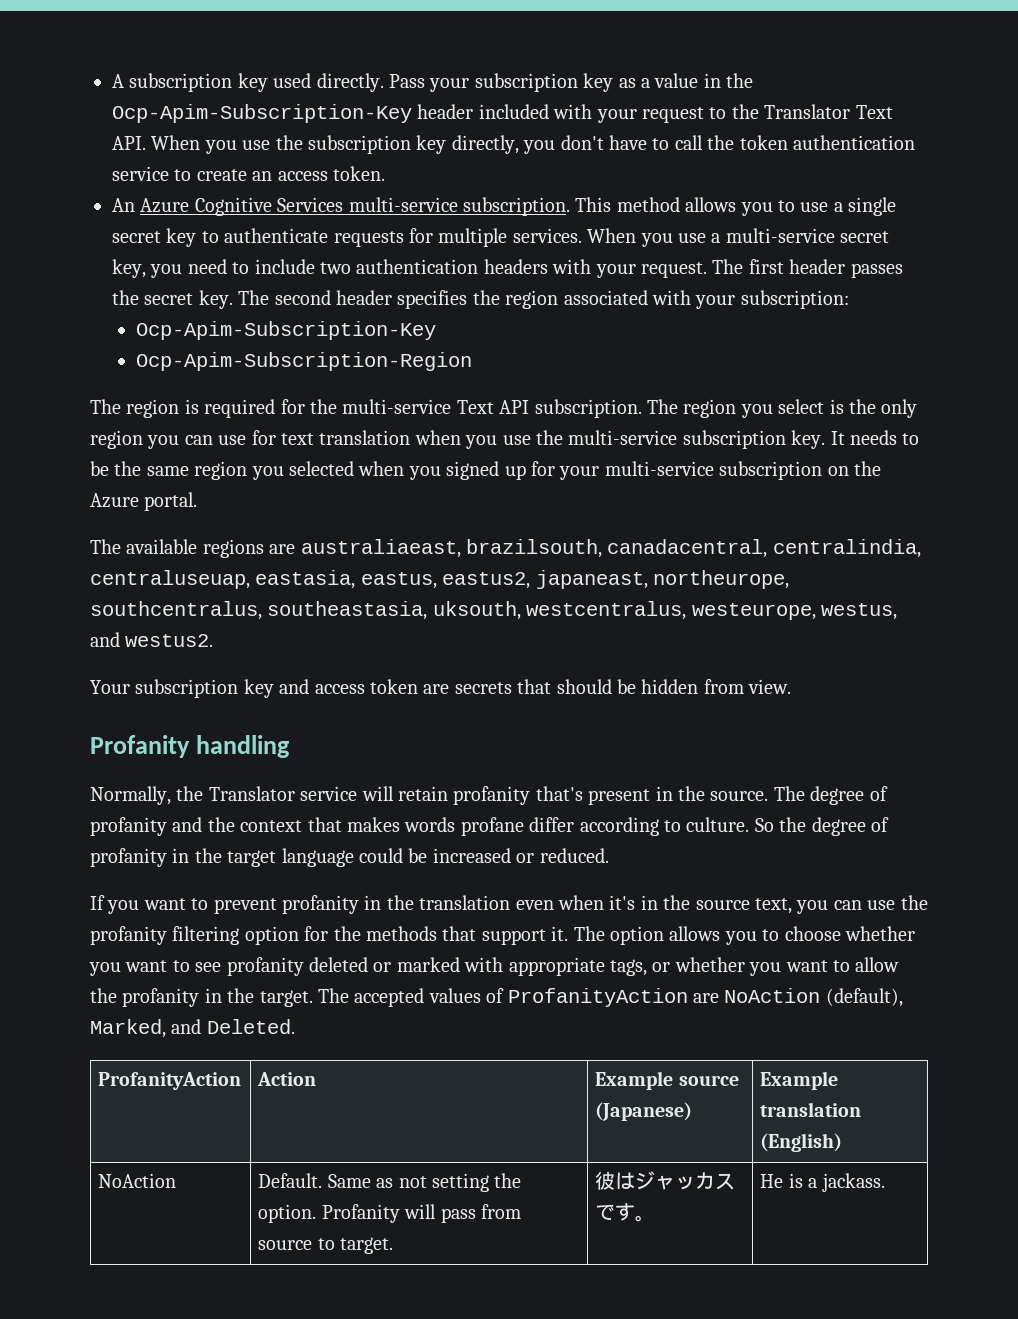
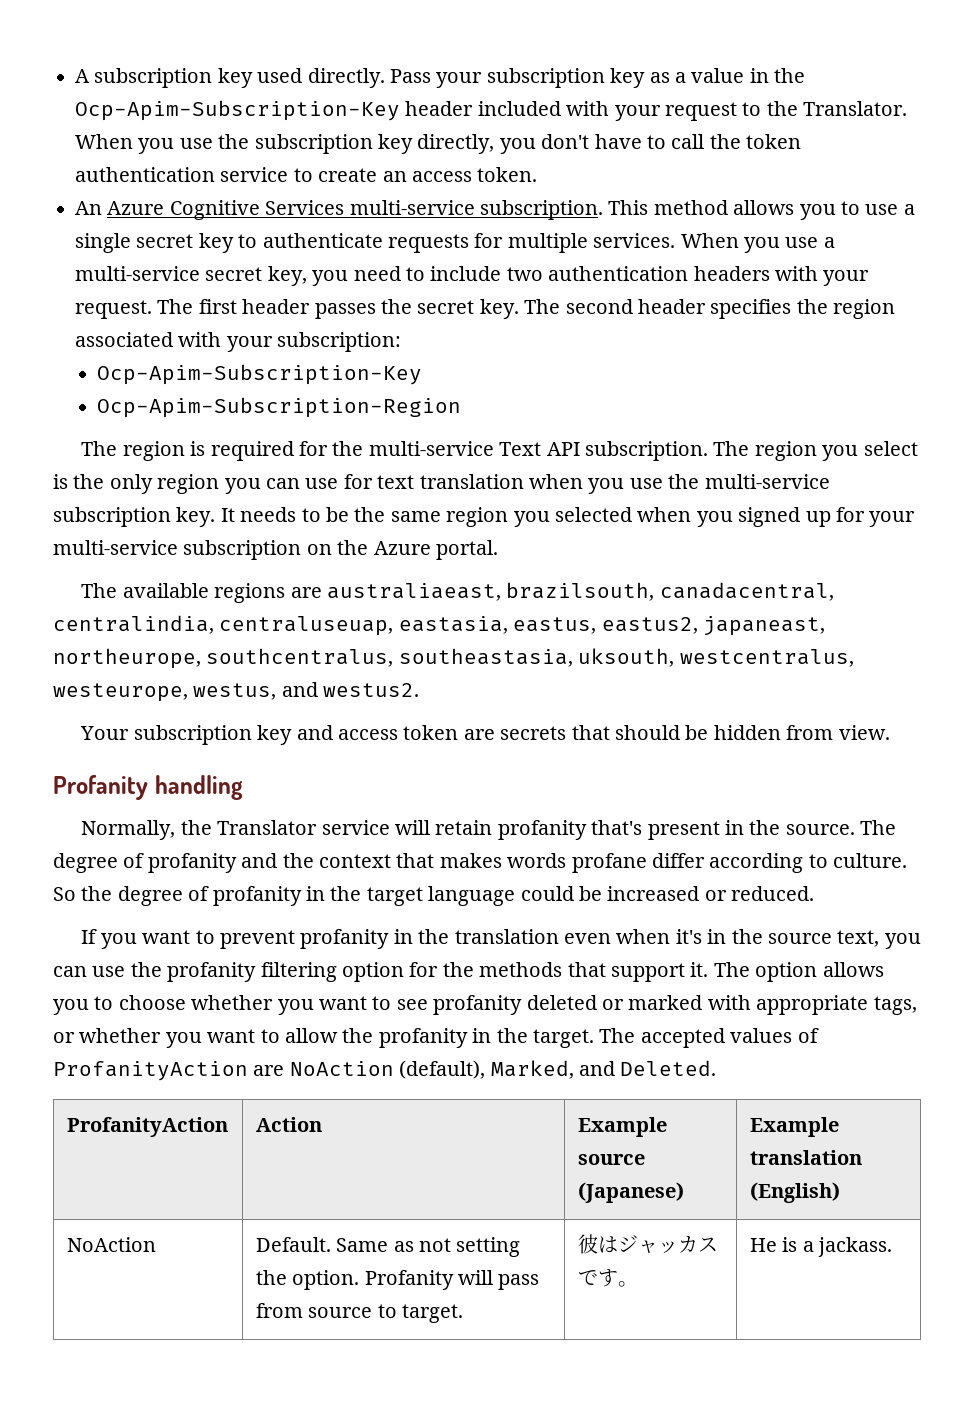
- Pass your subscription key as a value in the Ocp-Apim-Subscription-Key header included with your request to the Translator Text API. When you use the subscription key directly, you don't have to call the token authentication service to create an access token.
+ Pass your subscription key as a value in the Ocp-Apim-Subscription-Key header included with your request to the Translator. When you use the subscription key directly, you don't have to call the token authentication service to create an access token.

